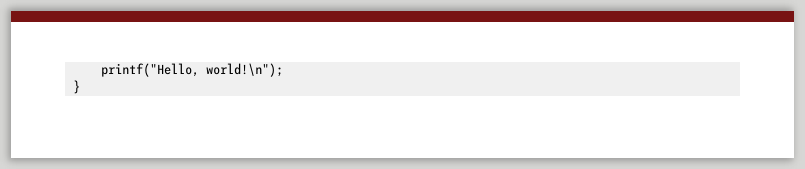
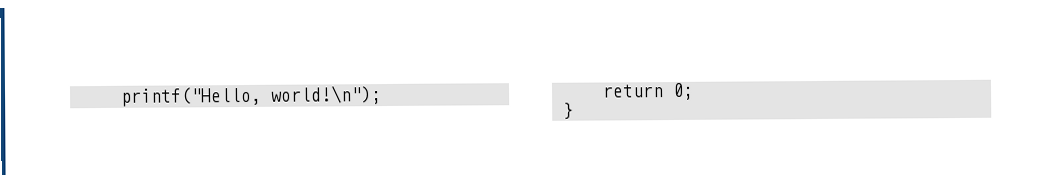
+ return 0;

